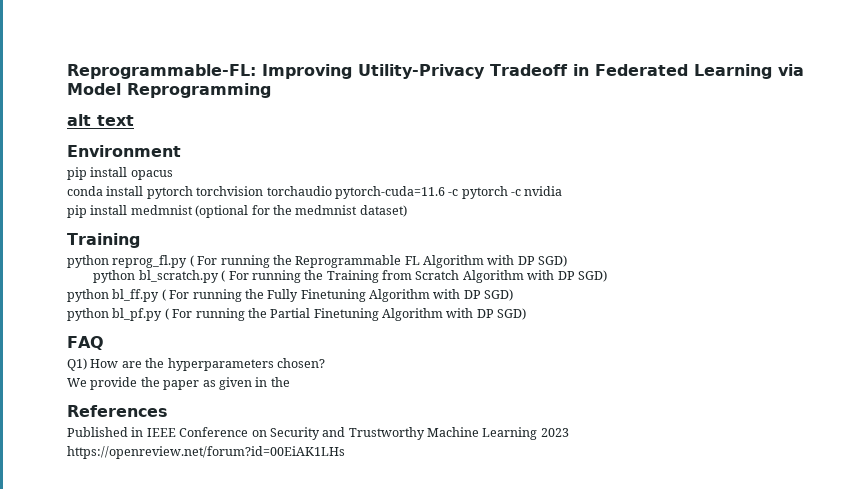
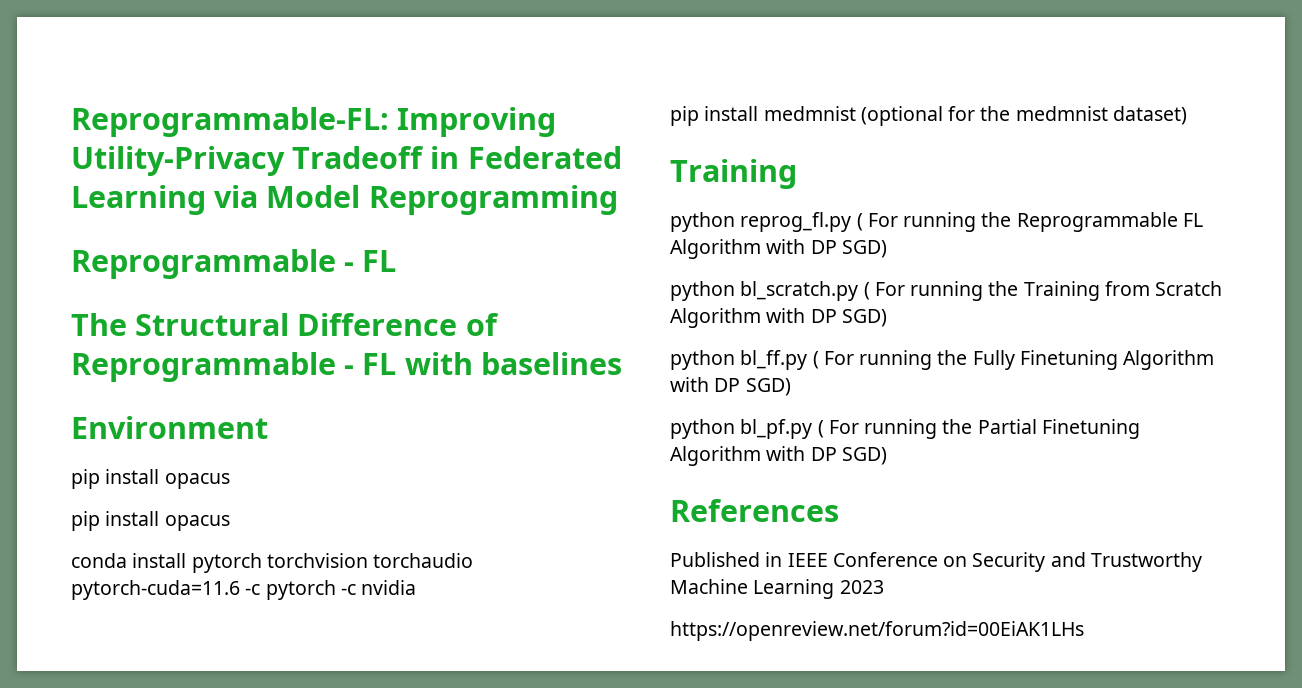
  Reprogrammable-FL: Improving Utility-Privacy Tradeoff in Federated Learning via Model Reprogramming
- alt text
+ Reprogrammable - FL
+ The Structural Difference of Reprogrammable - FL with baselines
  Environment
+ pip install opacus
- FAQ
- Q1) How are the hyperparameters chosen?
- We provide the paper as given in the

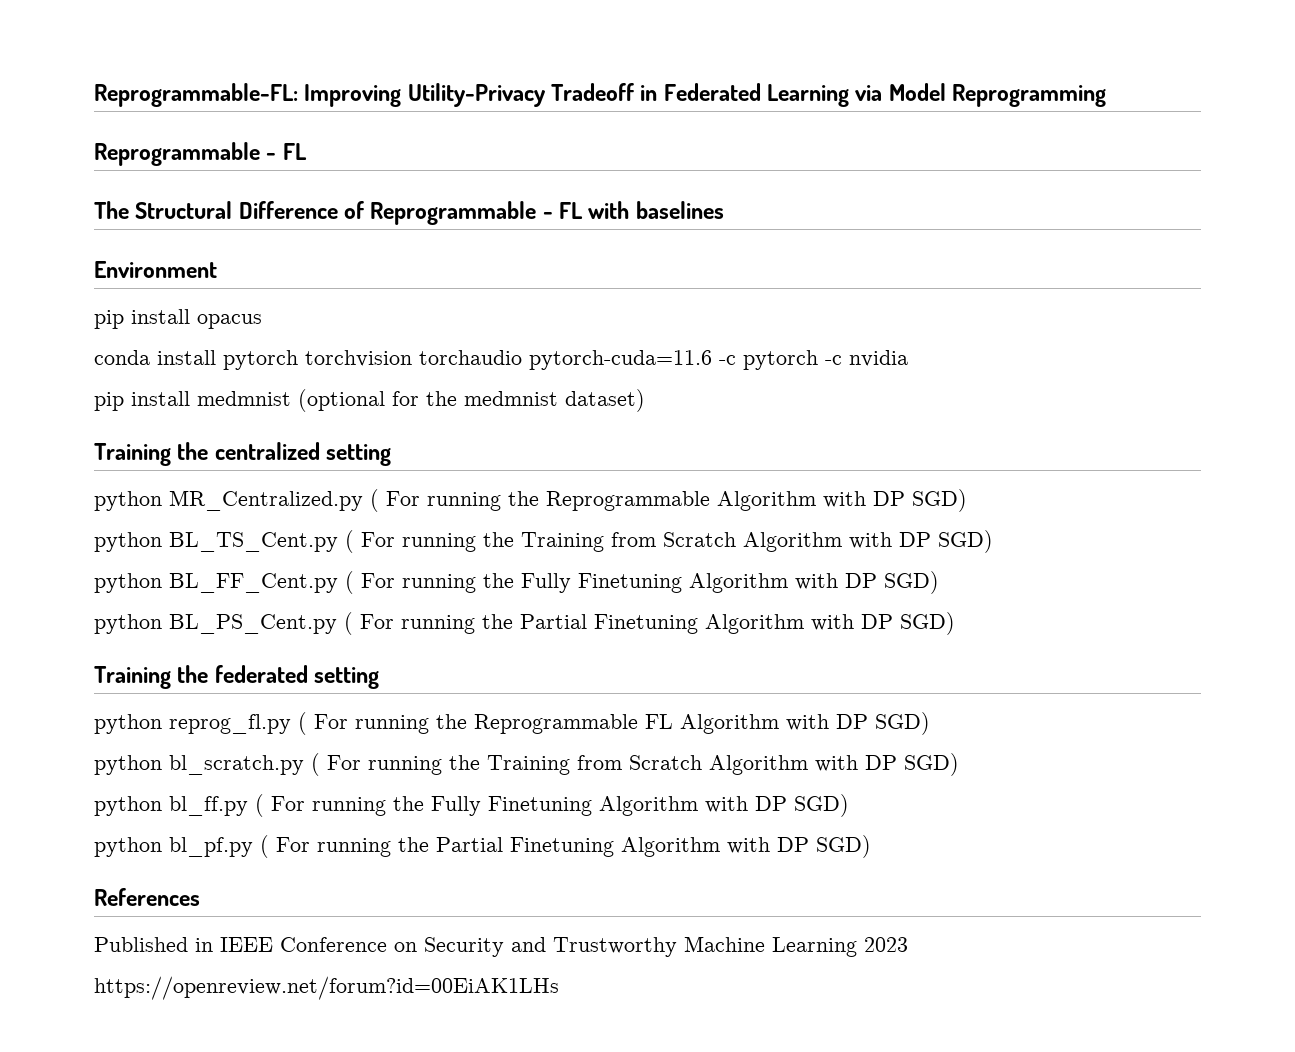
  Environment
- pip install opacus
  pip install medmnist (optional for the medmnist dataset)
- Training
+ Training the centralized setting
+ python MR_Centralized.py ( For running the Reprogrammable Algorithm with DP SGD)
+ python BL_TS_Cent.py ( For running the Training from Scratch Algorithm with DP SGD)
+ python BL_FF_Cent.py ( For running the Fully Finetuning Algorithm with DP SGD)
+ python BL_PS_Cent.py ( For running the Partial Finetuning Algorithm with DP SGD)
+ Training the federated setting

